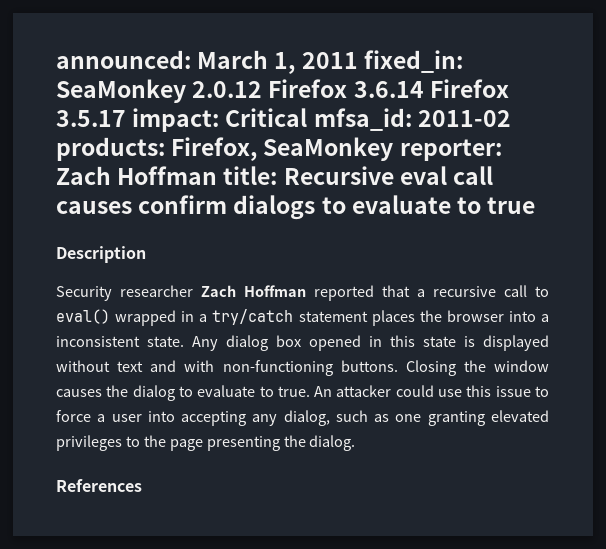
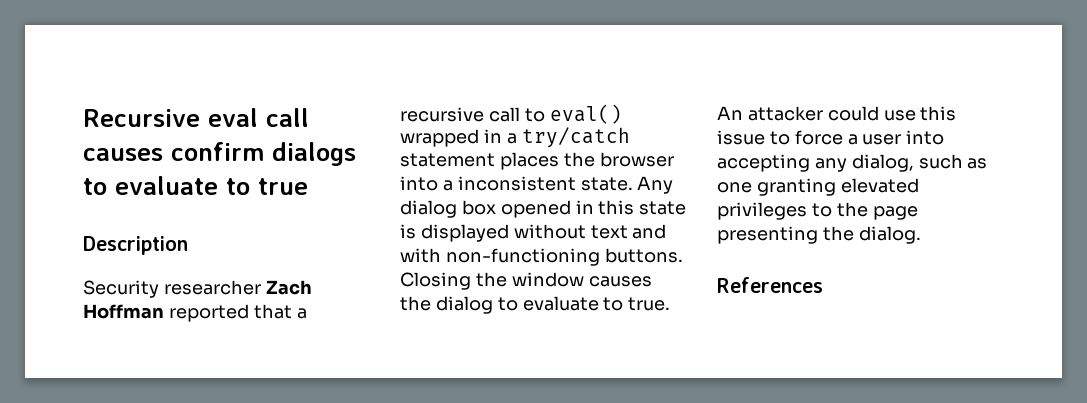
- announced: March 1, 2011 fixed_in: SeaMonkey 2.0.12 Firefox 3.6.14 Firefox 3.5.17 impact: Critical mfsa_id: 2011-02 products: Firefox, SeaMonkey reporter: Zach Hoffman title: Recursive eval call causes confirm dialogs to evaluate to true
+ Recursive eval call causes confirm dialogs to evaluate to true

